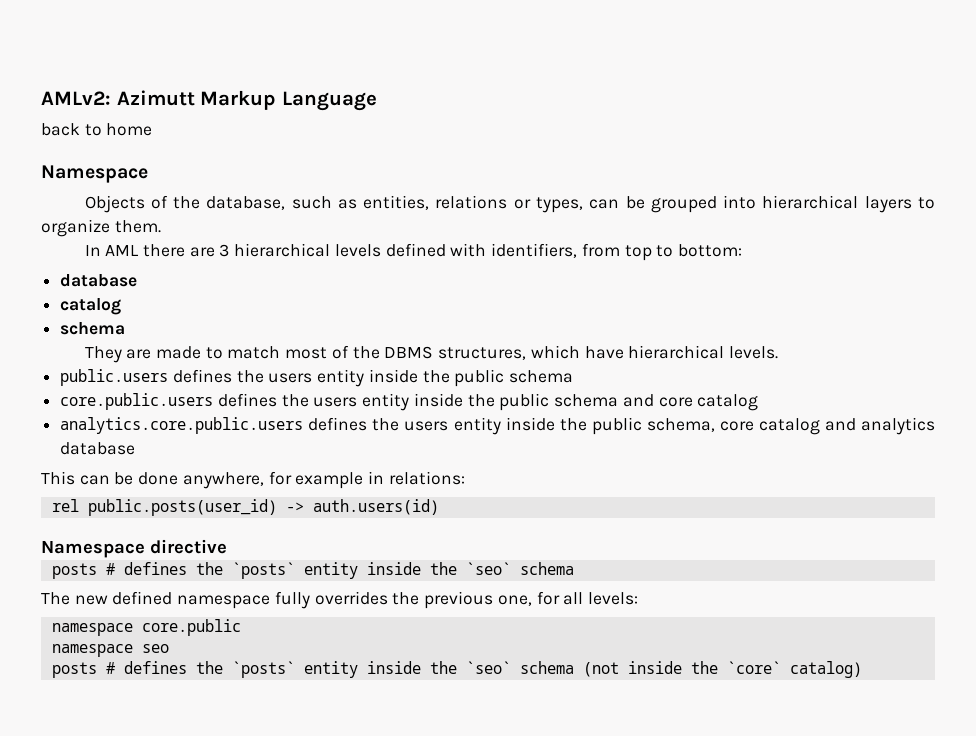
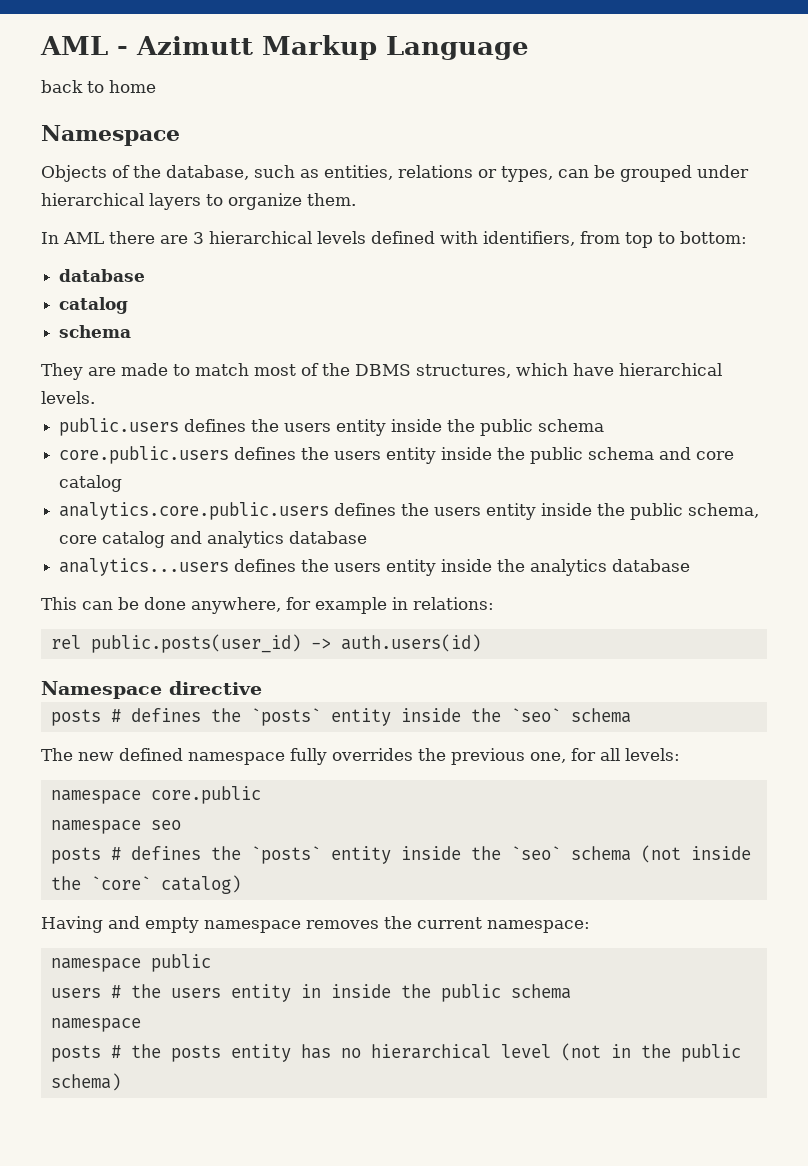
- AMLv2: Azimutt Markup Language
+ AML - Azimutt Markup Language
- Objects of the database, such as entities, relations or types, can be grouped into hierarchical layers to organize them.
+ Objects of the database, such as entities, relations or types, can be grouped under hierarchical layers to organize them.
+ analytics...users defines the users entity inside the analytics database
+ Having and empty namespace removes the current namespace:
+ namespace public
+ users # the users entity in inside the public schema
+ namespace
+ posts # the posts entity has no hierarchical level (not in the public schema)

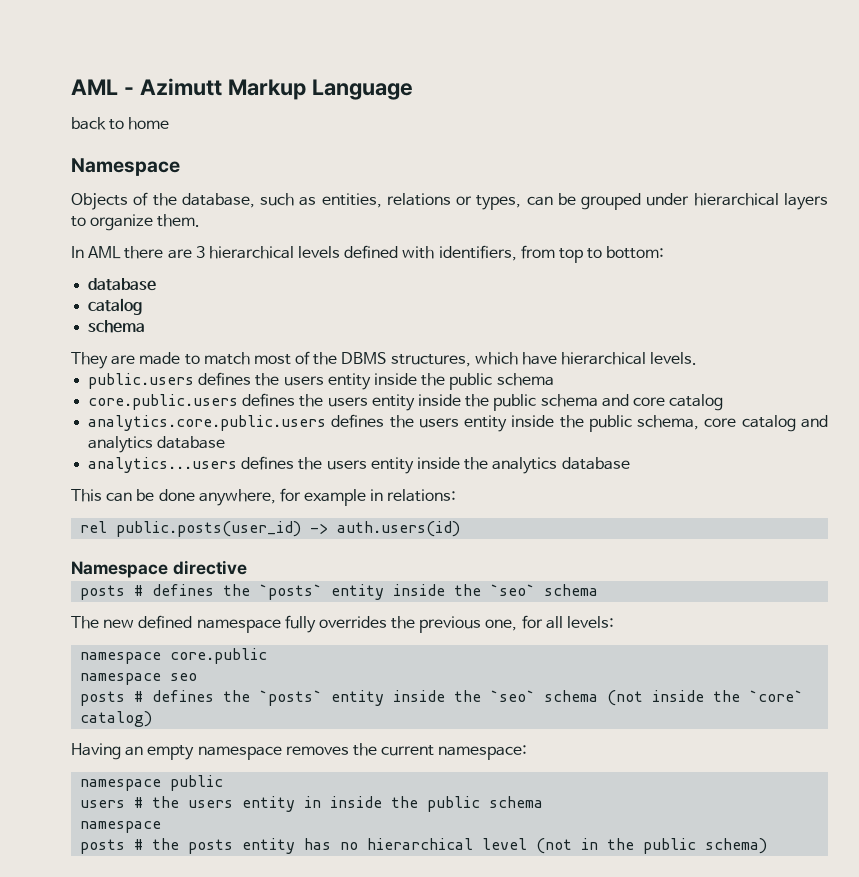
- Having and empty namespace removes the current namespace:
+ Having an empty namespace removes the current namespace:

